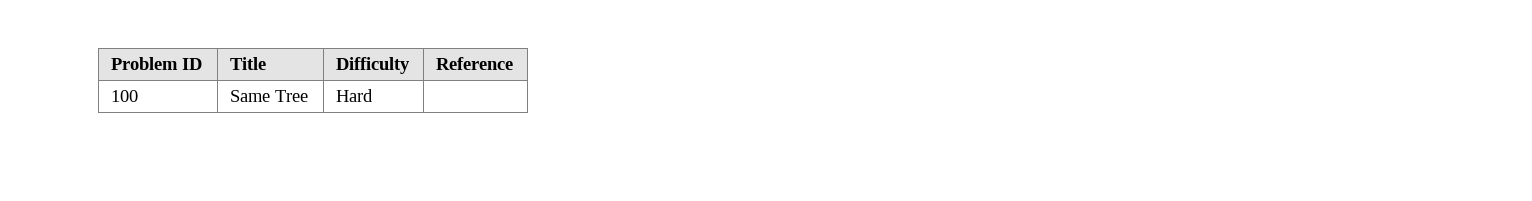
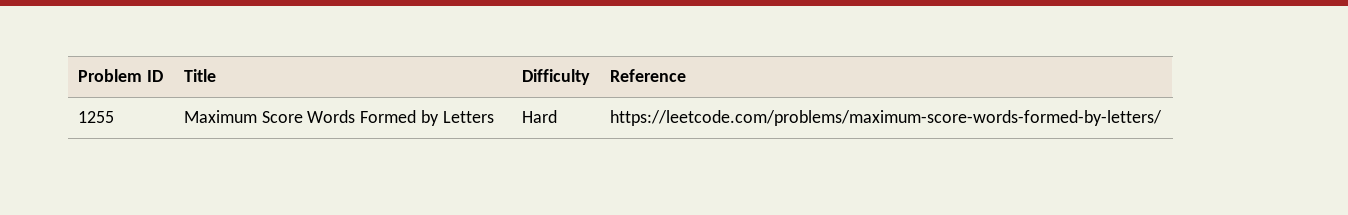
- 100 | Same Tree | Hard |
+ 1255 | Maximum Score Words Formed by Letters | Hard | https://leetcode.com/problems/maximum-score-words-formed-by-letters/

